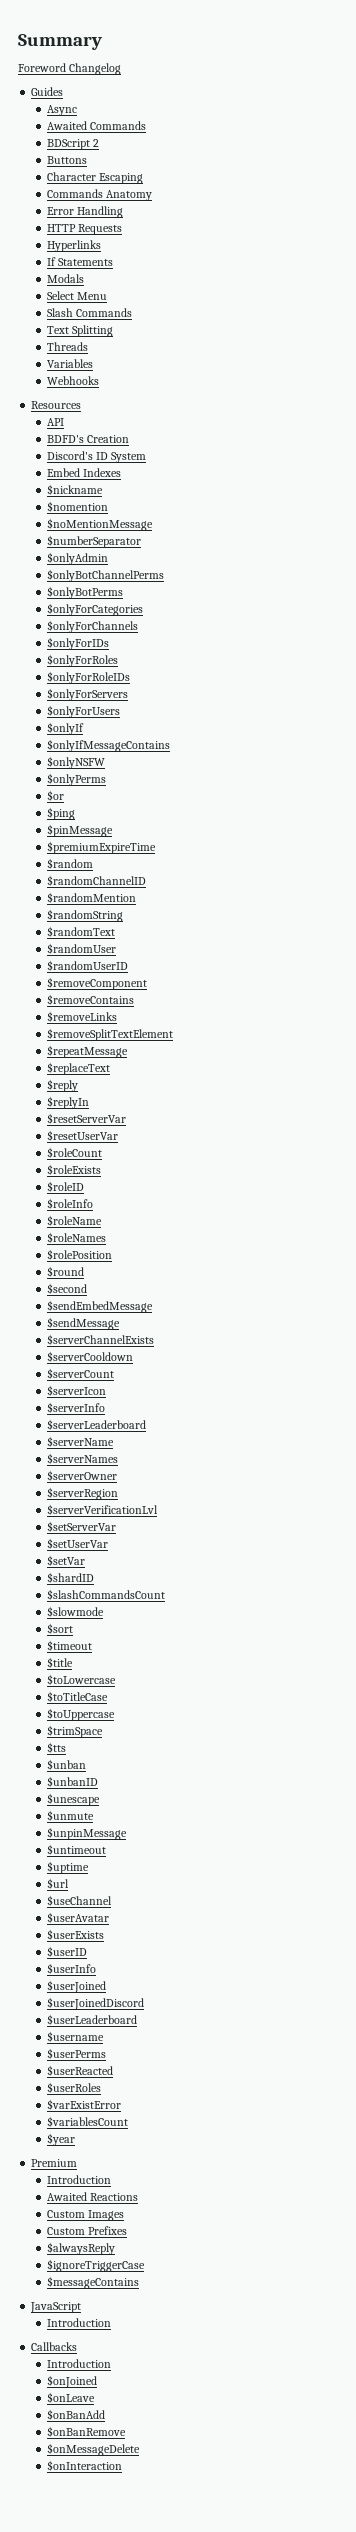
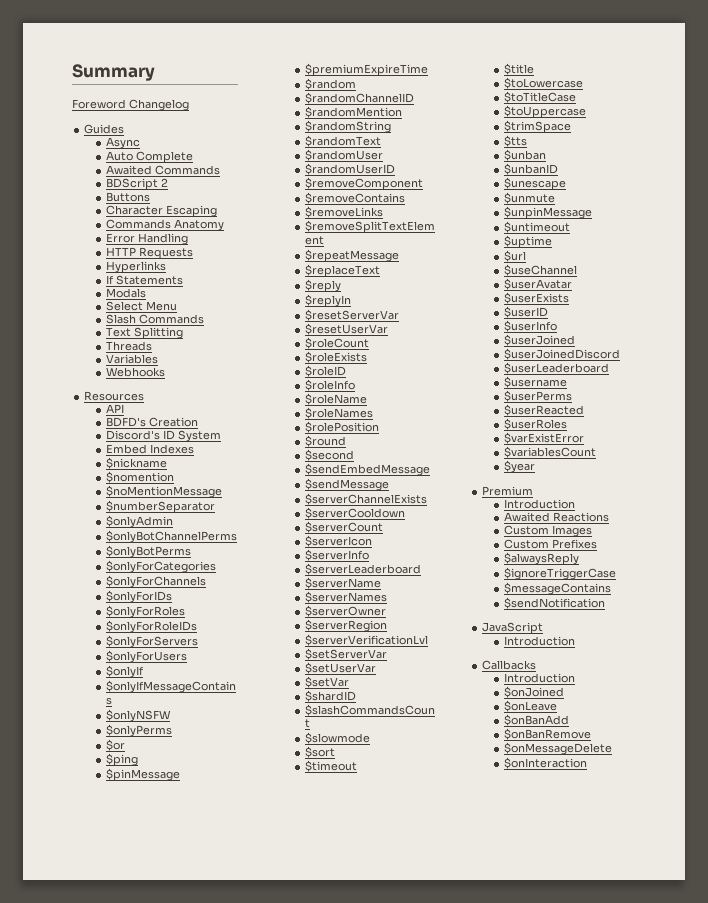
+ Auto Complete
+ $sendNotification

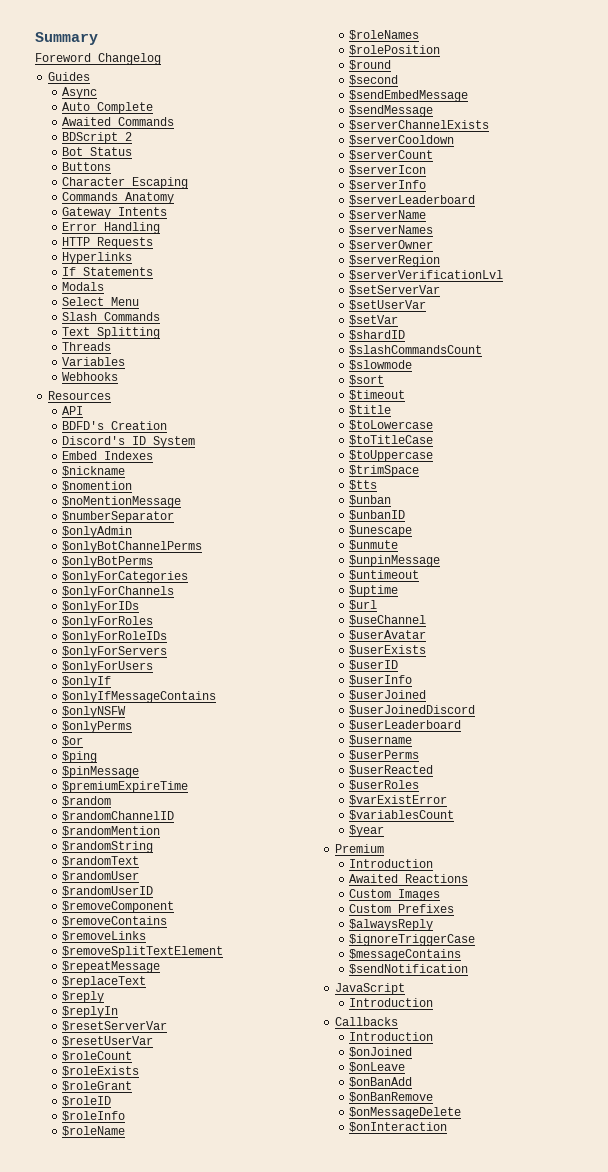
+ Bot Status
+ Gateway Intents
+ $roleGrant

